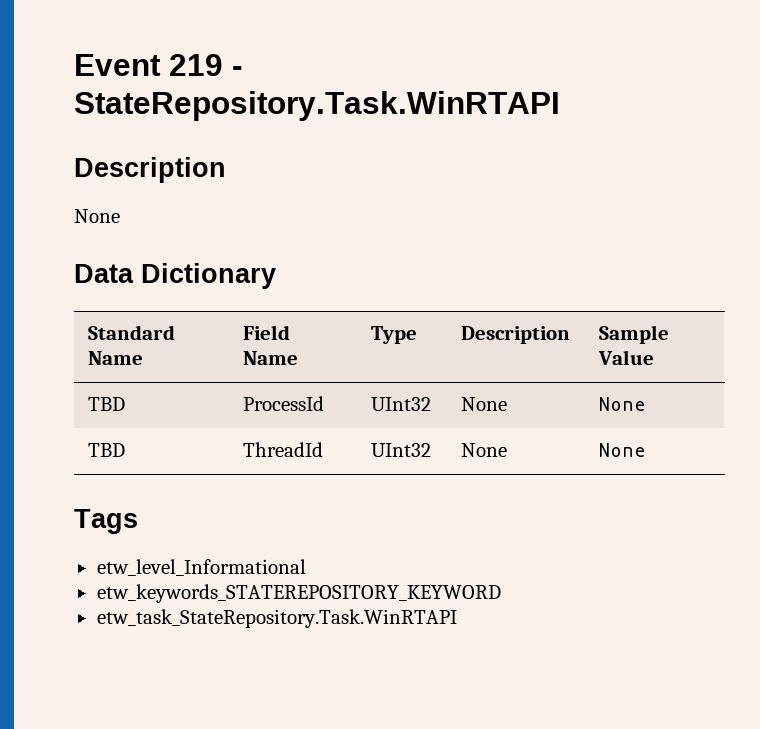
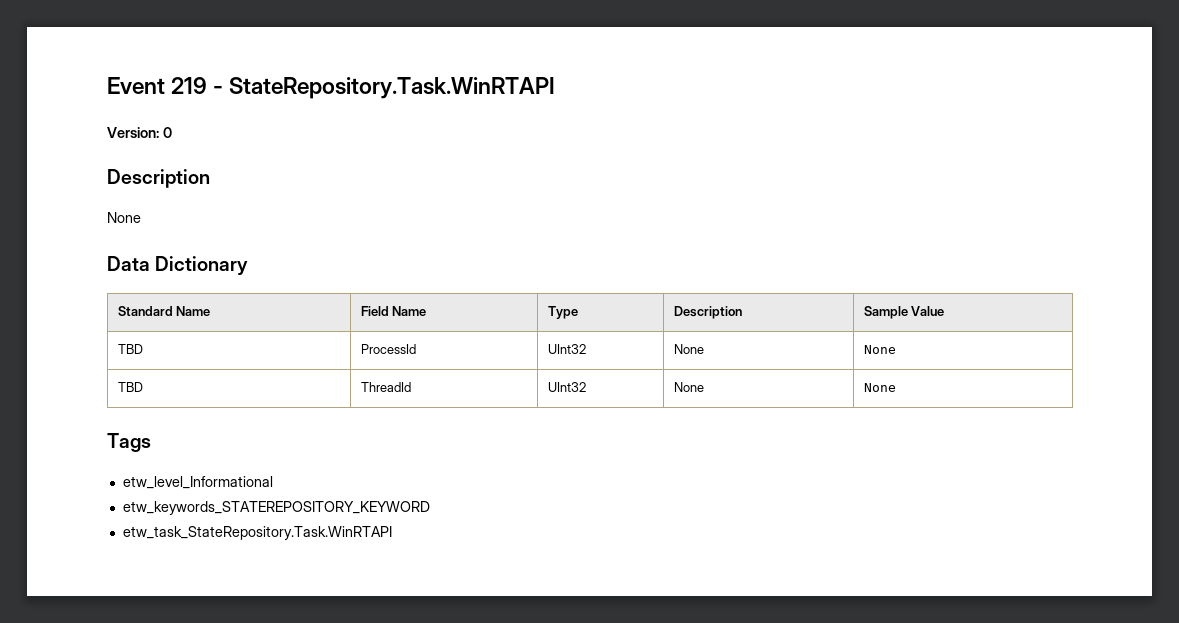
+ Version: 0

